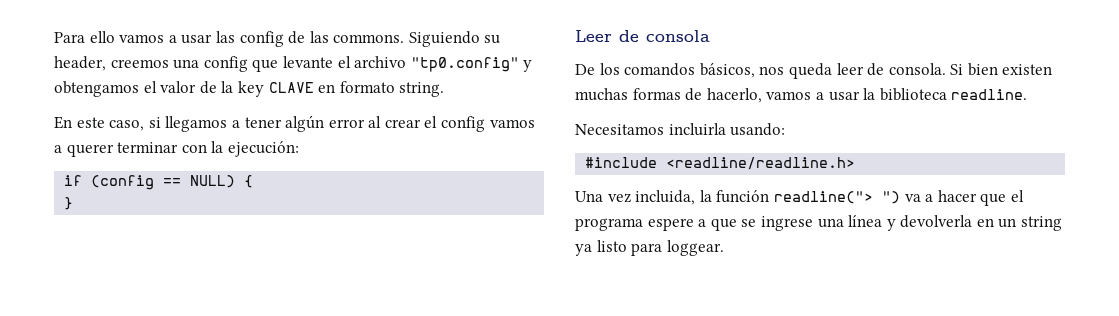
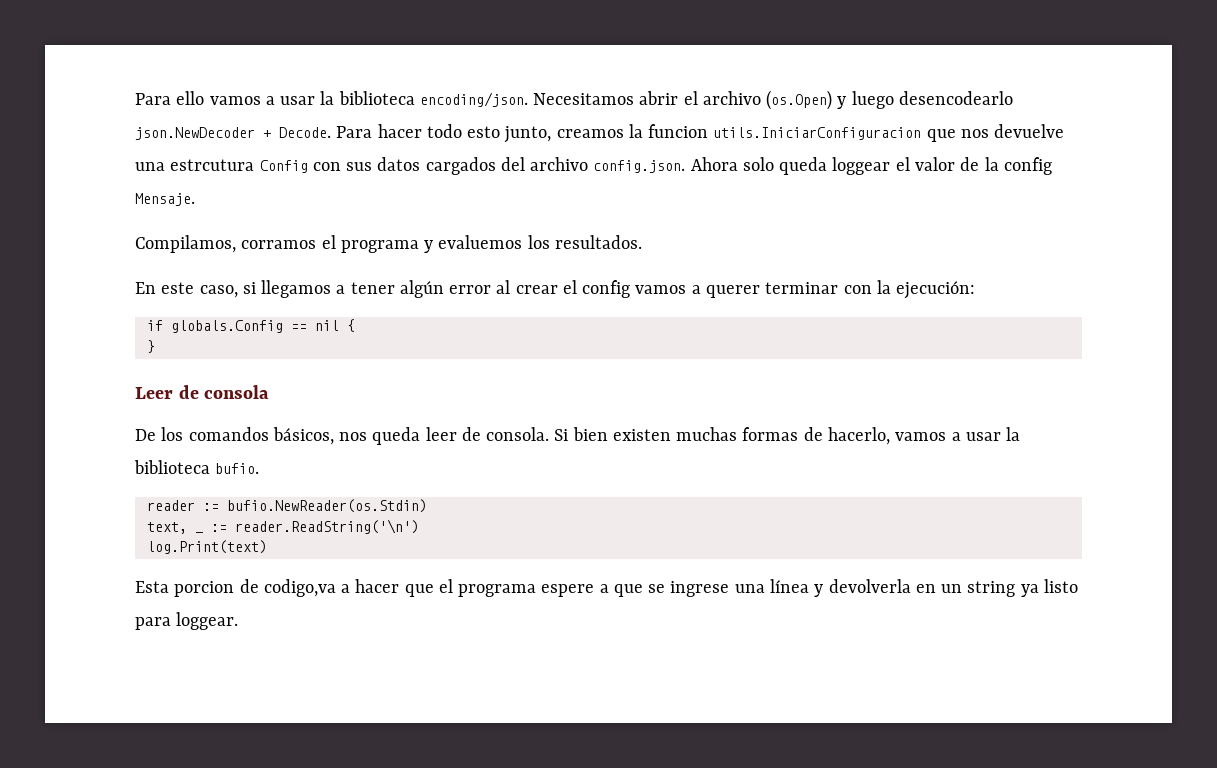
- Para ello vamos a usar las config de las commons. Siguiendo su header, creemos una config que levante el archivo "tp0.config" y obtengamos el valor de la key CLAVE en formato string.
+ Para ello vamos a usar la biblioteca encoding/json. Necesitamos abrir el archivo (os.Open) y luego desencodearlo json.NewDecoder + Decode. Para hacer todo esto junto, creamos la funcion utils.IniciarConfiguracion que nos devuelve una estrcutura Config con sus datos cargados del archivo config.json. Ahora solo queda loggear el valor de la config Mensaje.
+ Compilamos, corramos el programa y evaluemos los resultados.
- if (config == NULL) {
+ if globals.Config == nil {
- Si bien existen muchas formas de hacerlo, vamos a usar la biblioteca readline.
- Necesitamos incluirla usando:
- #include <readline/readline.h>
- Una vez incluida, la función readline("> ") va a hacer que el programa espere a que se ingrese una línea y devolverla en un string ya listo para loggear.
+ Si bien existen muchas formas de hacerlo, vamos a usar la biblioteca bufio.
+ reader := bufio.NewReader(os.Stdin)
+ text, _ := reader.ReadString('\n')
+ log.Print(text)
+ Esta porcion de codigo,va a hacer que el programa espere a que se ingrese una línea y devolverla en un string ya listo para loggear.

